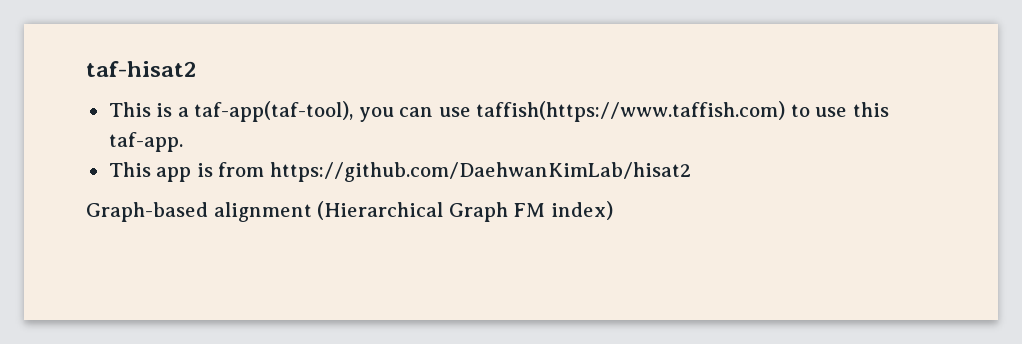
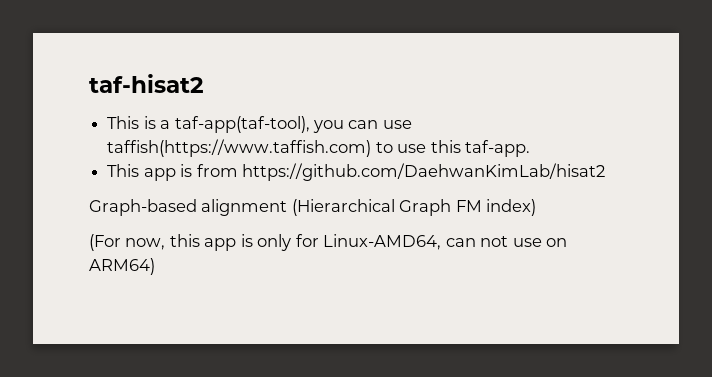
+ (For now, this app is only for Linux-AMD64, can not use on ARM64)

